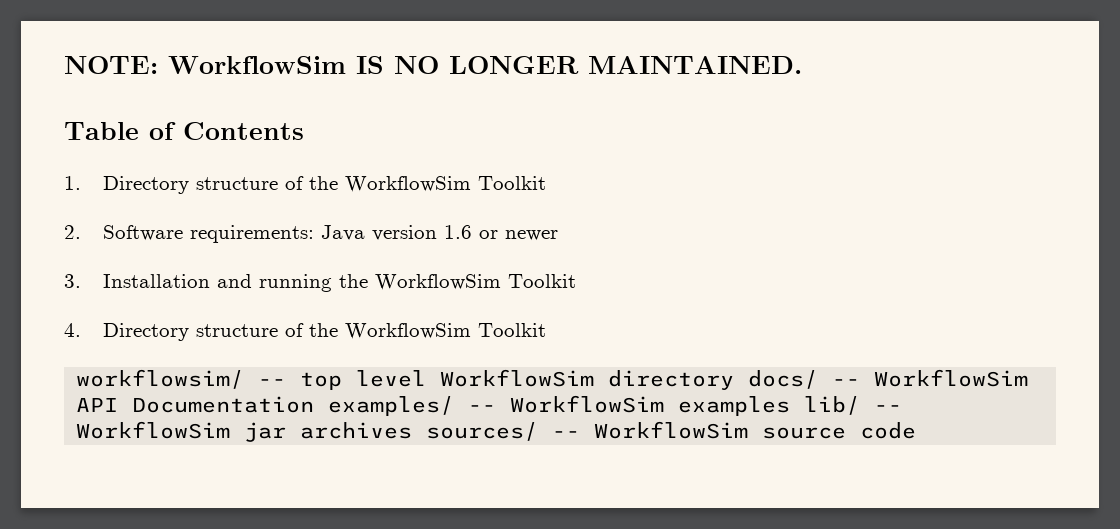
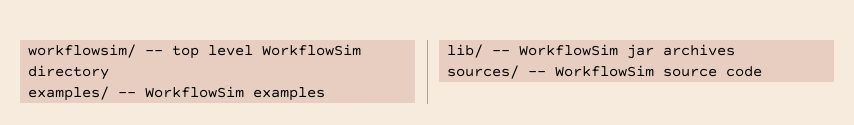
- NOTE: WorkflowSim IS NO LONGER MAINTAINED.
- Table of Contents
- 1. Directory structure of the WorkflowSim Toolkit
- 2. Software requirements: Java version 1.6 or newer
- 3. Installation and running the WorkflowSim Toolkit
- 4. Directory structure of the WorkflowSim Toolkit
- workflowsim/ -- top level WorkflowSim directory docs/ -- WorkflowSim API Documentation examples/ -- WorkflowSim examples lib/ -- WorkflowSim jar archives sources/ -- WorkflowSim source code
+ workflowsim/ -- top level WorkflowSim directory
+ examples/ -- WorkflowSim examples
+ lib/ -- WorkflowSim jar archives
+ sources/ -- WorkflowSim source code

